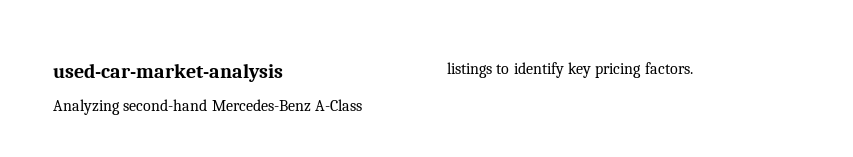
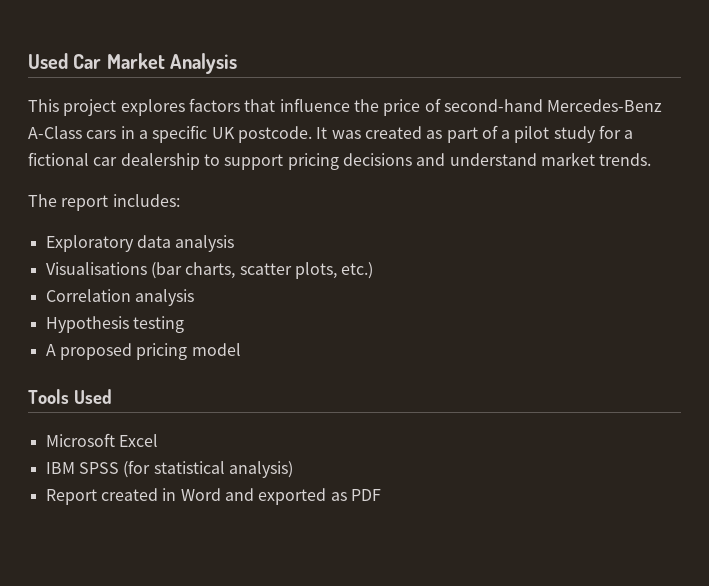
- used-car-market-analysis
- Analyzing second-hand Mercedes-Benz A-Class listings to identify key pricing factors.
+ Used Car Market Analysis
+ This project explores factors that influence the price of second-hand Mercedes-Benz A-Class cars in a specific UK postcode. It was created as part of a pilot study for a fictional car dealership to support pricing decisions and understand market trends.
+ The report includes:
+ Exploratory data analysis
+ Visualisations (bar charts, scatter plots, etc.)
+ Correlation analysis
+ Hypothesis testing
+ A proposed pricing model
+ Tools Used
+ Microsoft Excel
+ IBM SPSS (for statistical analysis)
+ Report created in Word and exported as PDF

